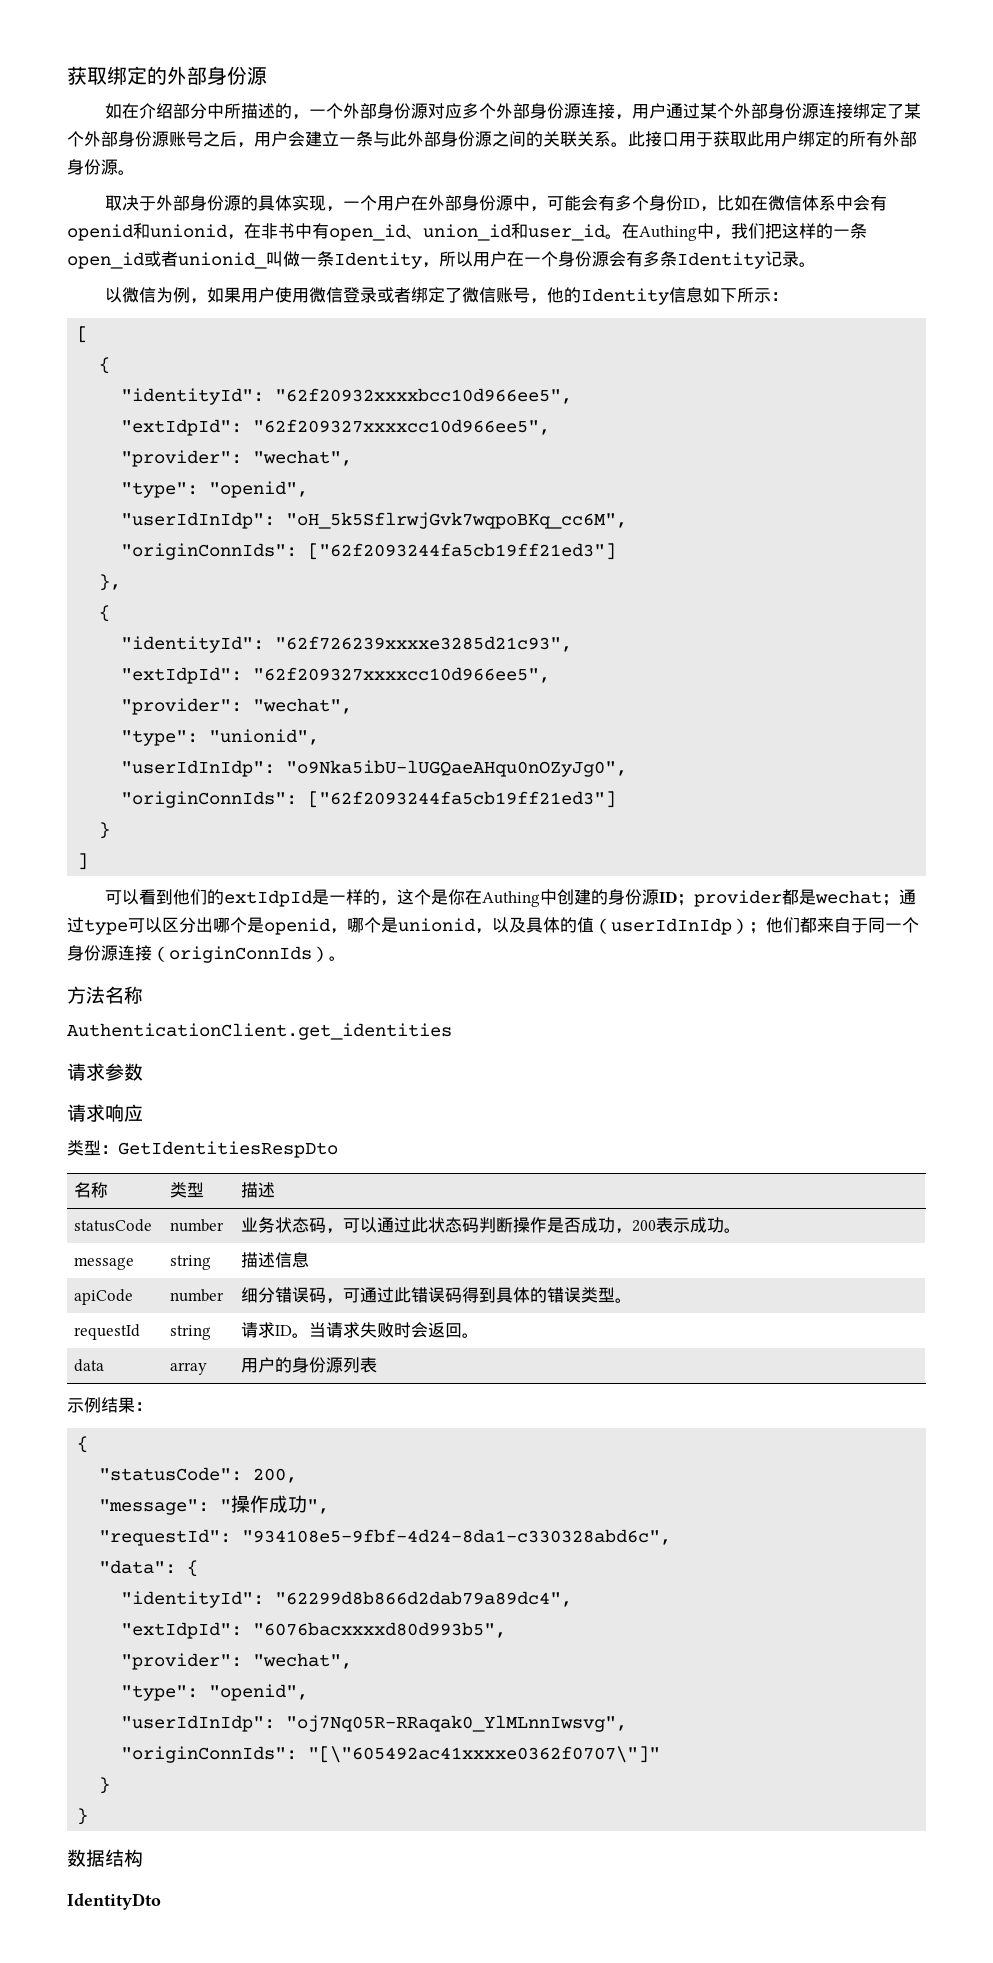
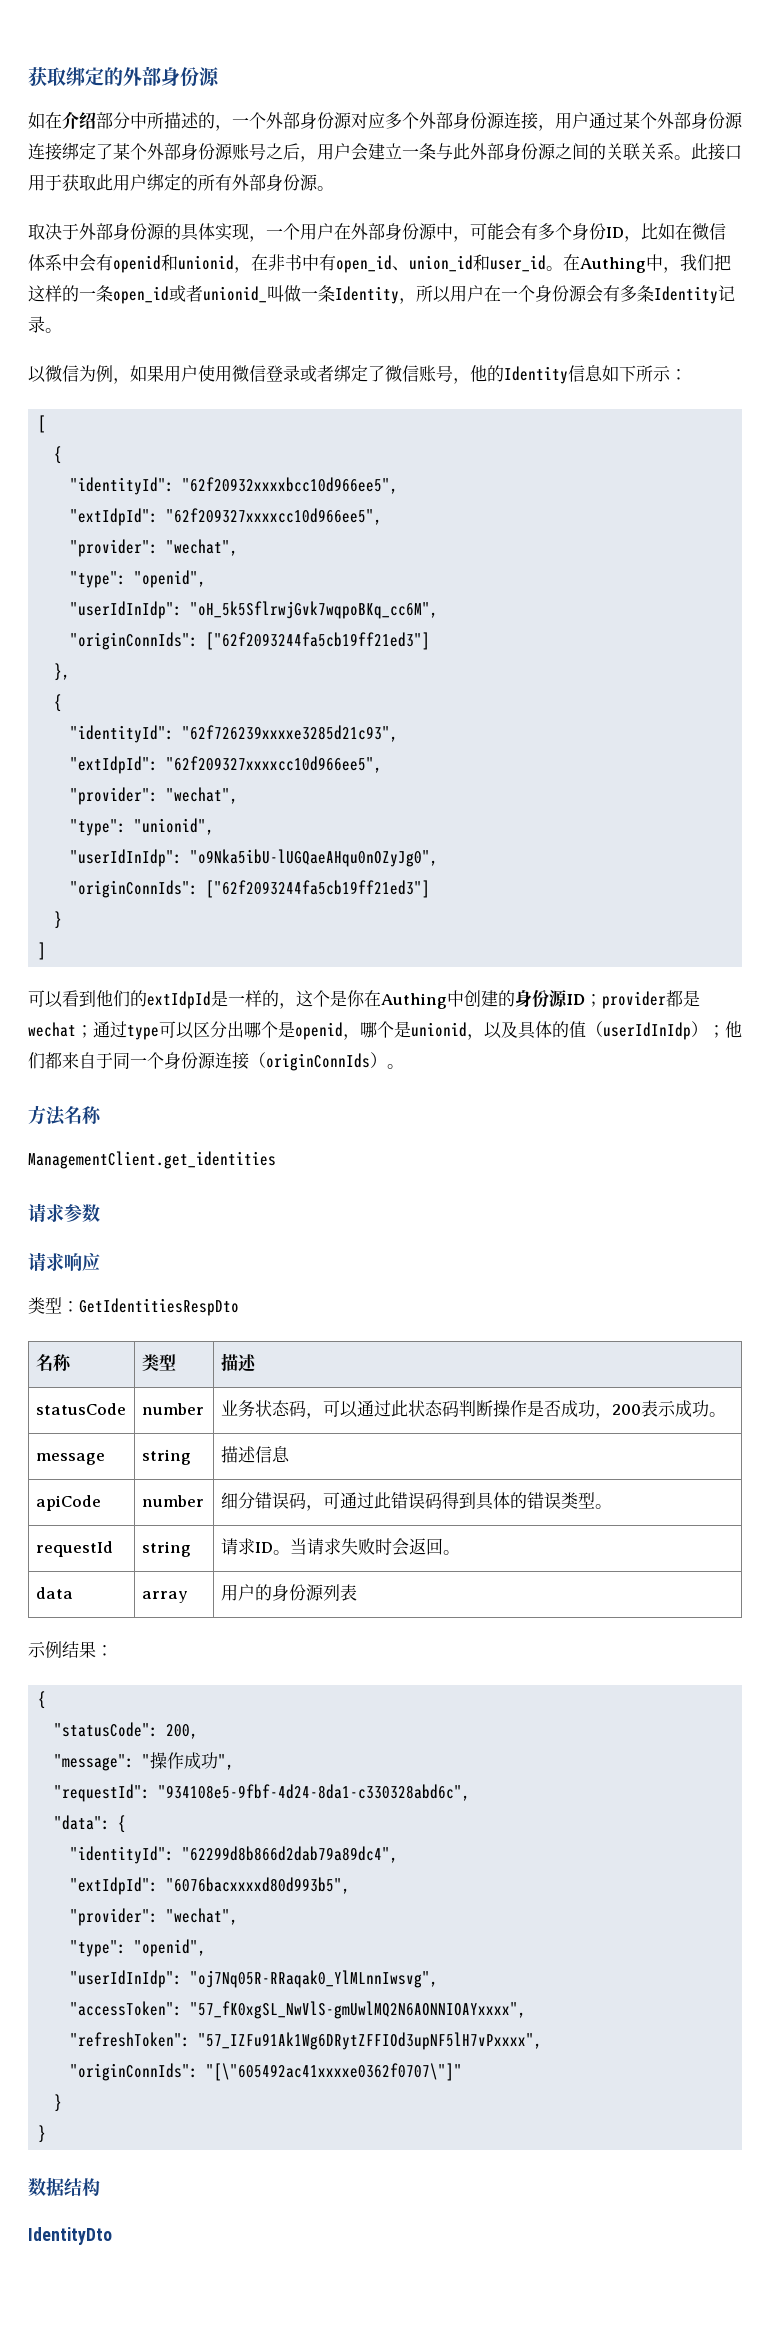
- AuthenticationClient.get_identities
+ ManagementClient.get_identities
+ "accessToken": "57_fK0xgSL_NwVlS-gmUwlMQ2N6AONNIOAYxxxx",
+ "refreshToken": "57_IZFu91Ak1Wg6DRytZFFIOd3upNF5lH7vPxxxx",

